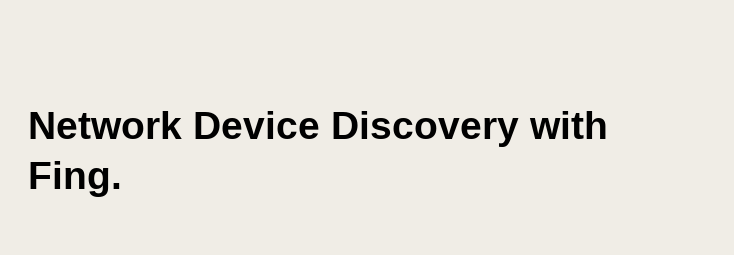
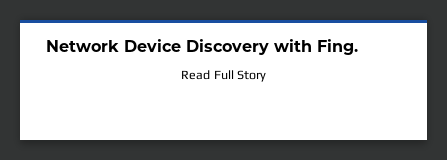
+ Read Full Story

